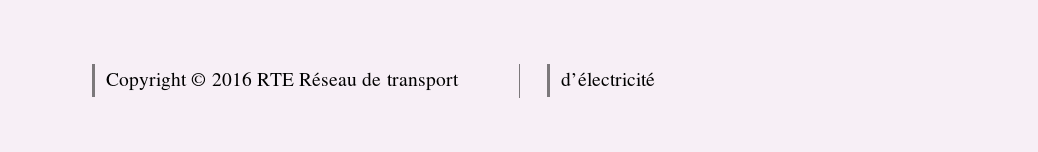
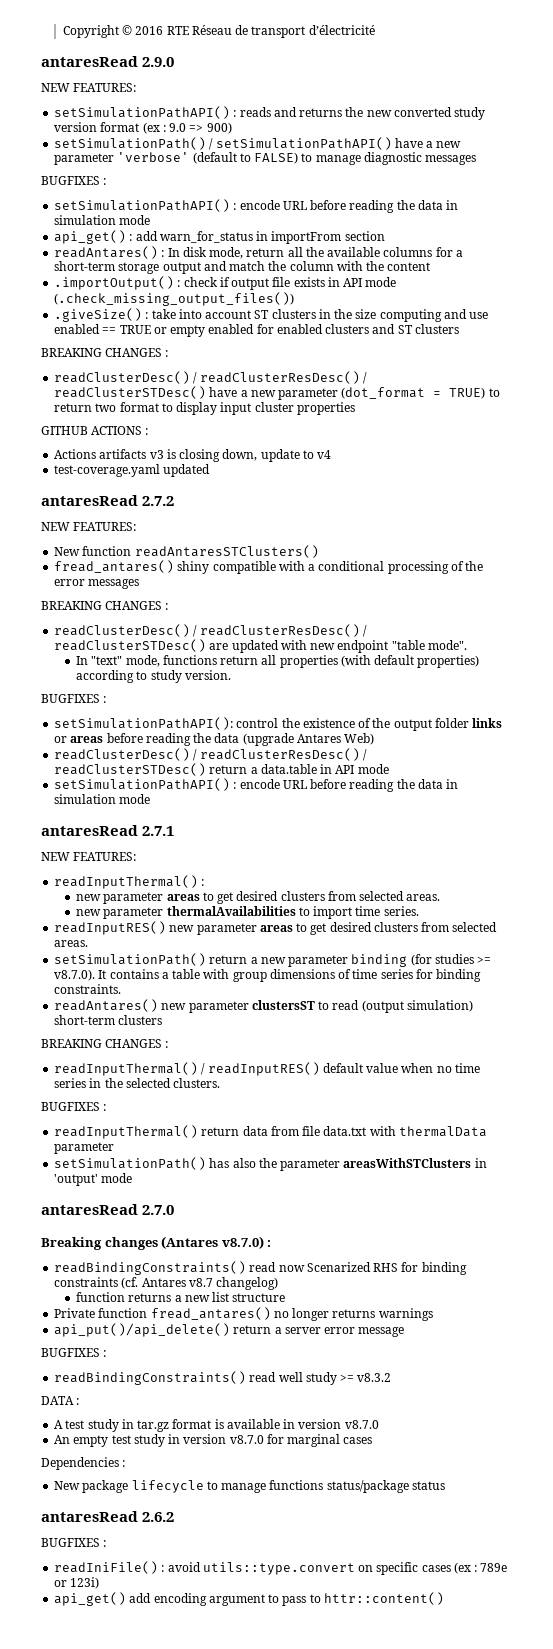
+ antaresRead 2.9.0
+ NEW FEATURES:
+ setSimulationPathAPI() : reads and returns the new converted study version format (ex : 9.0 => 900)
+ setSimulationPath() / setSimulationPathAPI() have a new parameter 'verbose' (default to FALSE) to manage diagnostic messages
+ BUGFIXES :
+ setSimulationPathAPI() : encode URL before reading the data in simulation mode
+ api_get() : add warn_for_status in importFrom section
+ readAntares() : In disk mode, return all the available columns for a short-term storage output and match the column with the content
+ .importOutput() : check if output file exists in API mode (.check_missing_output_files())
+ .giveSize() : take into account ST clusters in the size computing and use enabled == TRUE or empty enabled for enabled clusters and ST clusters
+ BREAKING CHANGES :
+ readClusterDesc() / readClusterResDesc() / readClusterSTDesc() have a new parameter (dot_format = TRUE) to return two format to display input cluster properties
+ GITHUB ACTIONS :
+ Actions artifacts v3 is closing down, update to v4
+ test-coverage.yaml updated
+ antaresRead 2.7.2
+ NEW FEATURES:
+ New function readAntaresSTClusters()
+ fread_antares() shiny compatible with a conditional processing of the error messages
+ BREAKING CHANGES :
+ readClusterDesc() / readClusterResDesc() / readClusterSTDesc() are updated with new endpoint "table mode".
+ In "text" mode, functions return all properties (with default properties) according to study version.
+ BUGFIXES :
+ setSimulationPathAPI(): control the existence of the output folder links or areas before reading the data (upgrade Antares Web)
+ readClusterDesc() / readClusterResDesc() / readClusterSTDesc() return a data.table in API mode
+ setSimulationPathAPI() : encode URL before reading the data in simulation mode
+ antaresRead 2.7.1
+ NEW FEATURES:
+ readInputThermal() :
+ new parameter areas to get desired clusters from selected areas.
+ new parameter thermalAvailabilities to import time series.
+ readInputRES() new parameter areas to get desired clusters from selected areas.
+ setSimulationPath() return a new parameter binding (for studies >= v8.7.0). It contains a table with group dimensions of time series for binding constraints.
+ readAntares() new parameter clustersST to read (output simulation) short-term clusters
+ BREAKING CHANGES :
+ readInputThermal() / readInputRES() default value when no time series in the selected clusters.
+ BUGFIXES :
+ readInputThermal() return data from file data.txt with thermalData parameter
+ setSimulationPath() has also the parameter areasWithSTClusters in 'output' mode
+ antaresRead 2.7.0
+ Breaking changes (Antares v8.7.0) :
+ readBindingConstraints() read now Scenarized RHS for binding constraints (cf. Antares v8.7 changelog)
+ function returns a new list structure
+ Private function fread_antares() no longer returns warnings
+ api_put()/api_delete() return a server error message
+ BUGFIXES :
+ readBindingConstraints() read well study >= v8.3.2
+ DATA :
+ A test study in tar.gz format is available in version v8.7.0
+ An empty test study in version v8.7.0 for marginal cases
+ Dependencies :
+ New package lifecycle to manage functions status/package status
+ antaresRead 2.6.2
+ BUGFIXES :
+ readIniFile() : avoid utils::type.convert on specific cases (ex : 789e or 123i)
+ api_get() add encoding argument to pass to httr::content()

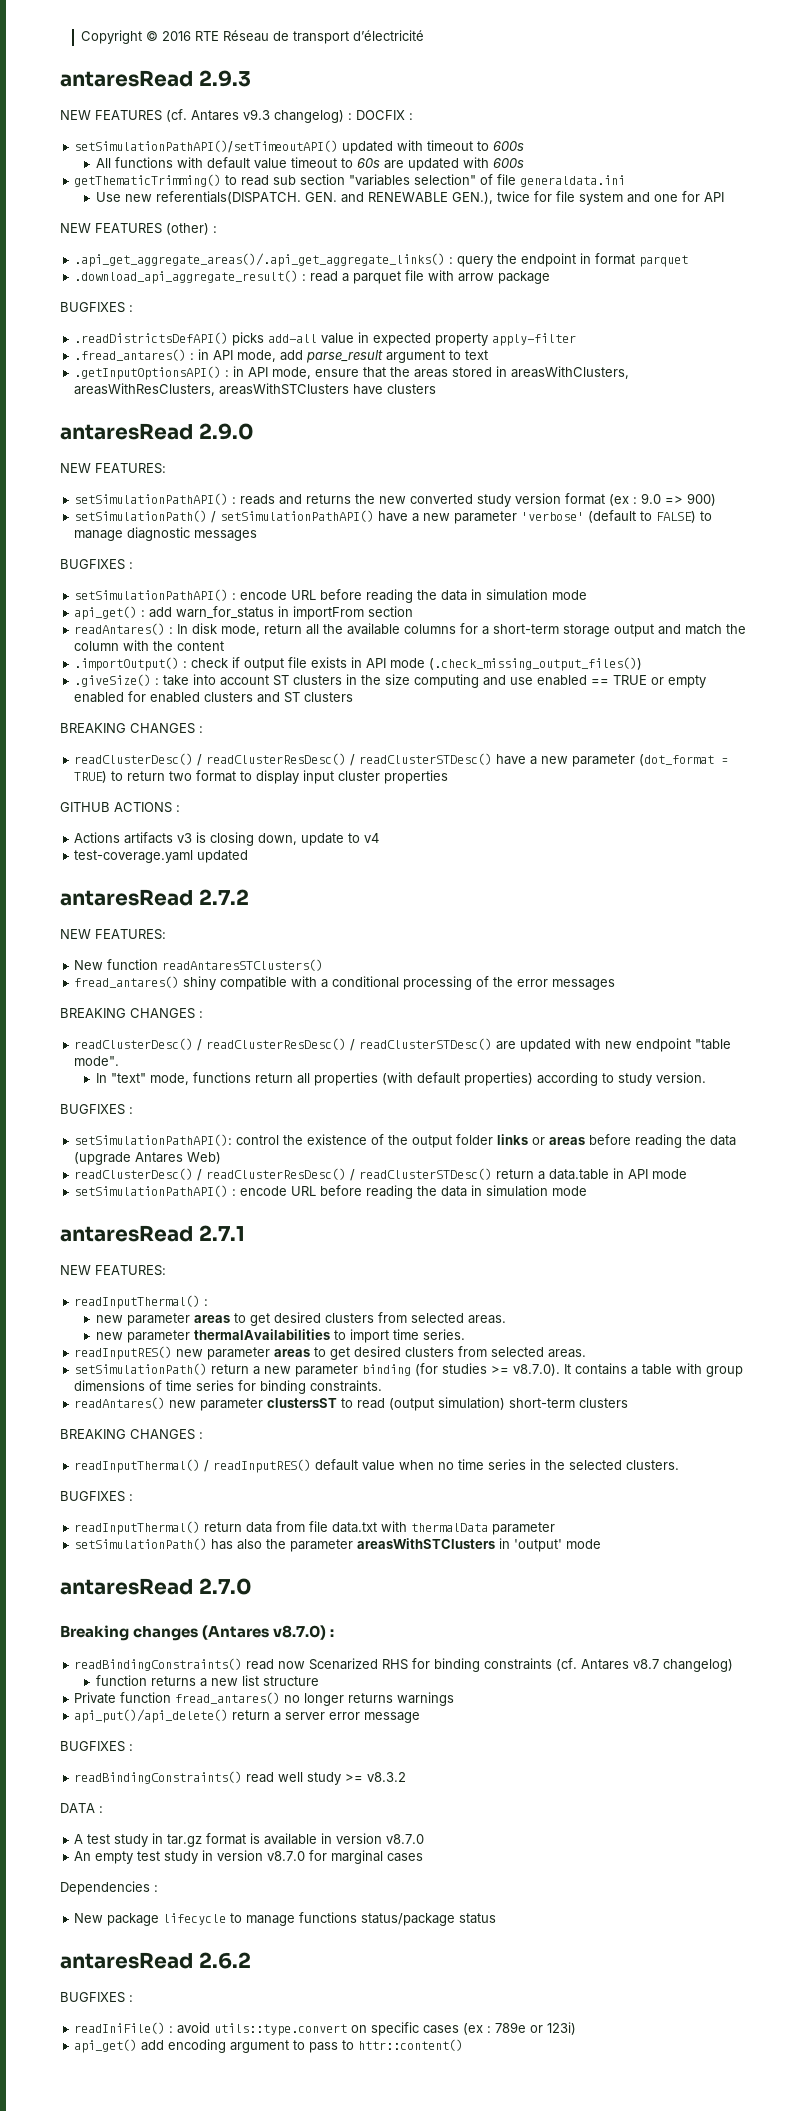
+ antaresRead 2.9.3
+ NEW FEATURES (cf. Antares v9.3 changelog) : DOCFIX :
+ setSimulationPathAPI()/setTimeoutAPI() updated with timeout to 600s
+ All functions with default value timeout to 60s are updated with 600s
+ getThematicTrimming() to read sub section "variables selection" of file generaldata.ini
+ Use new referentials(DISPATCH. GEN. and RENEWABLE GEN.), twice for file system and one for API
+ NEW FEATURES (other) :
+ .api_get_aggregate_areas()/.api_get_aggregate_links() : query the endpoint in format parquet
+ .download_api_aggregate_result() : read a parquet file with arrow package
+ BUGFIXES :
+ .readDistrictsDefAPI() picks add-all value in expected property apply-filter
+ .fread_antares() : in API mode, add parse_result argument to text
+ .getInputOptionsAPI() : in API mode, ensure that the areas stored in areasWithClusters, areasWithResClusters, areasWithSTClusters have clusters

